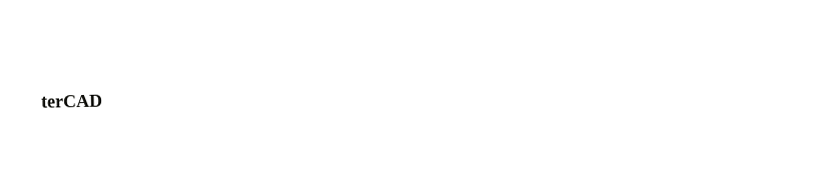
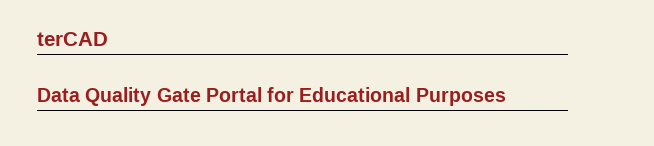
+ Data Quality Gate Portal for Educational Purposes

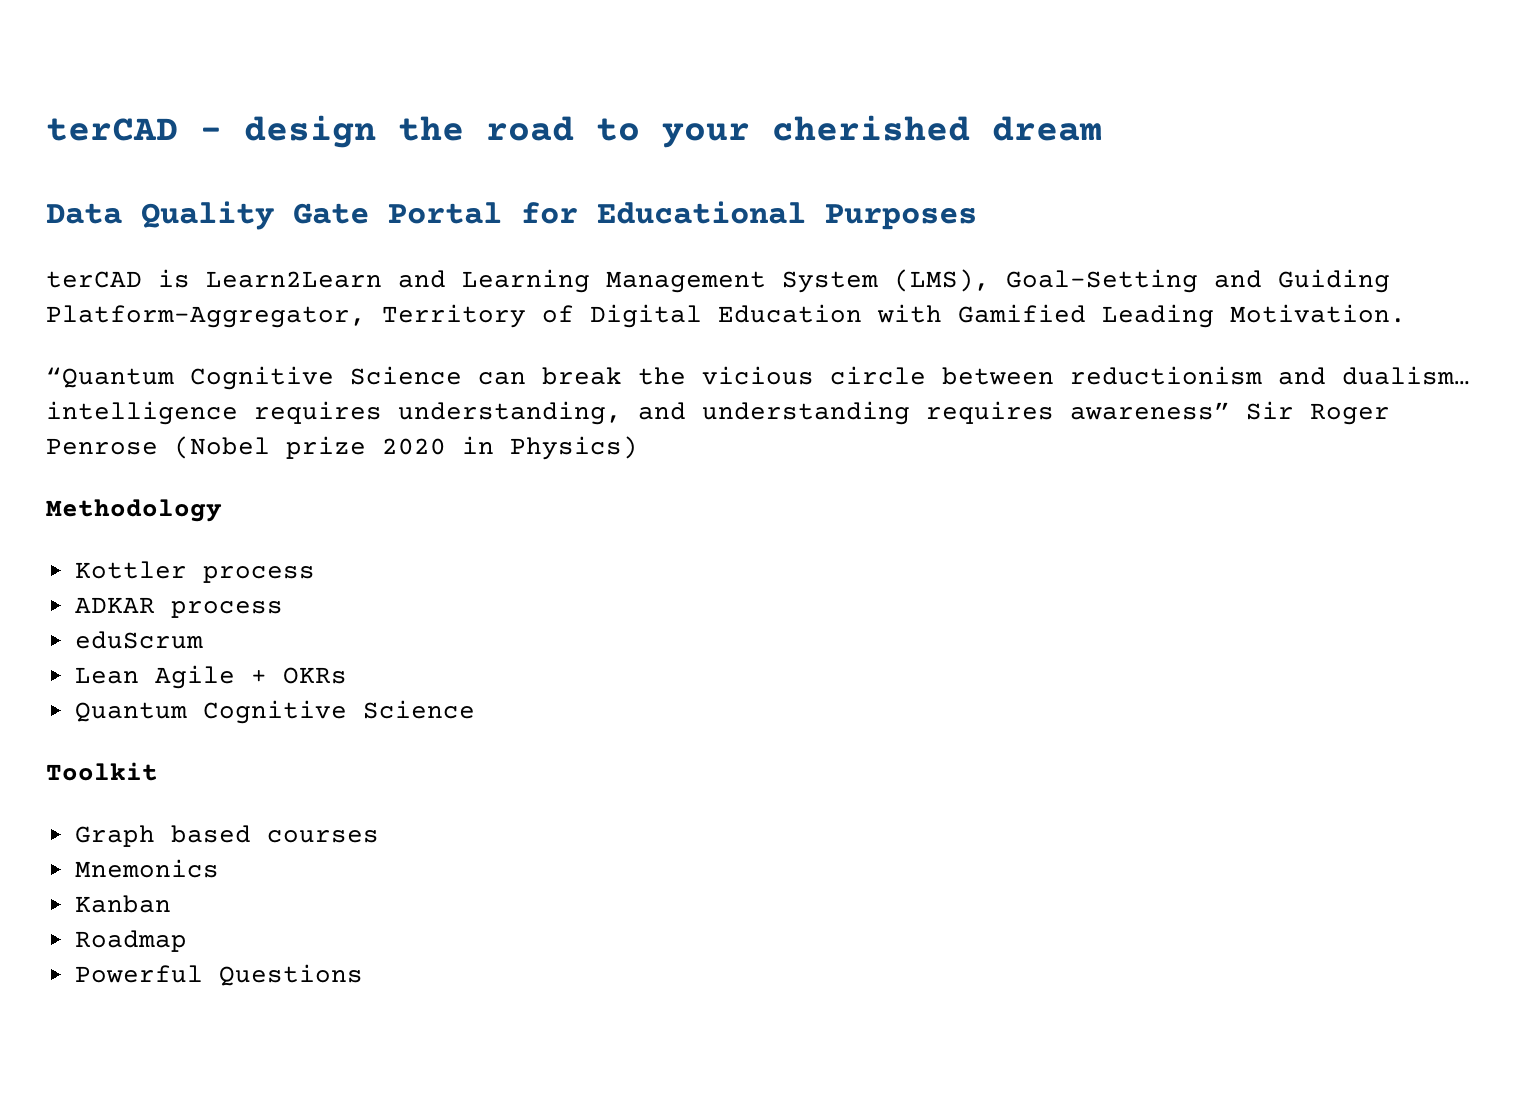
- terCAD
+ terCAD - design the road to your cherished dream
+ terCAD is Learn2Learn and Learning Management System (LMS), Goal-Setting and Guiding Platform-Aggregator, Territory of Digital Education with Gamified Leading Motivation.
+ “Quantum Cognitive Science can break the vicious circle between reductionism and dualism… intelligence requires understanding, and understanding requires awareness” Sir Roger Penrose (Nobel prize 2020 in Physics)
+ Methodology
+ Kottler process
+ ADKAR process
+ eduScrum
+ Lean Agile + OKRs
+ Quantum Cognitive Science
+ Toolkit
+ Graph based courses
+ Mnemonics
+ Kanban
+ Roadmap
+ Powerful Questions

